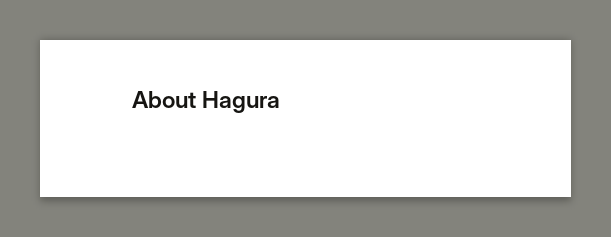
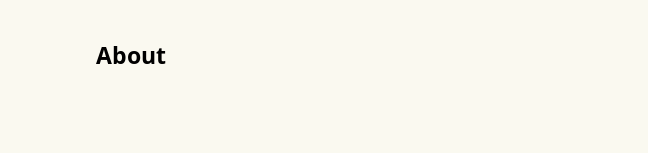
- About Hagura
+ About

